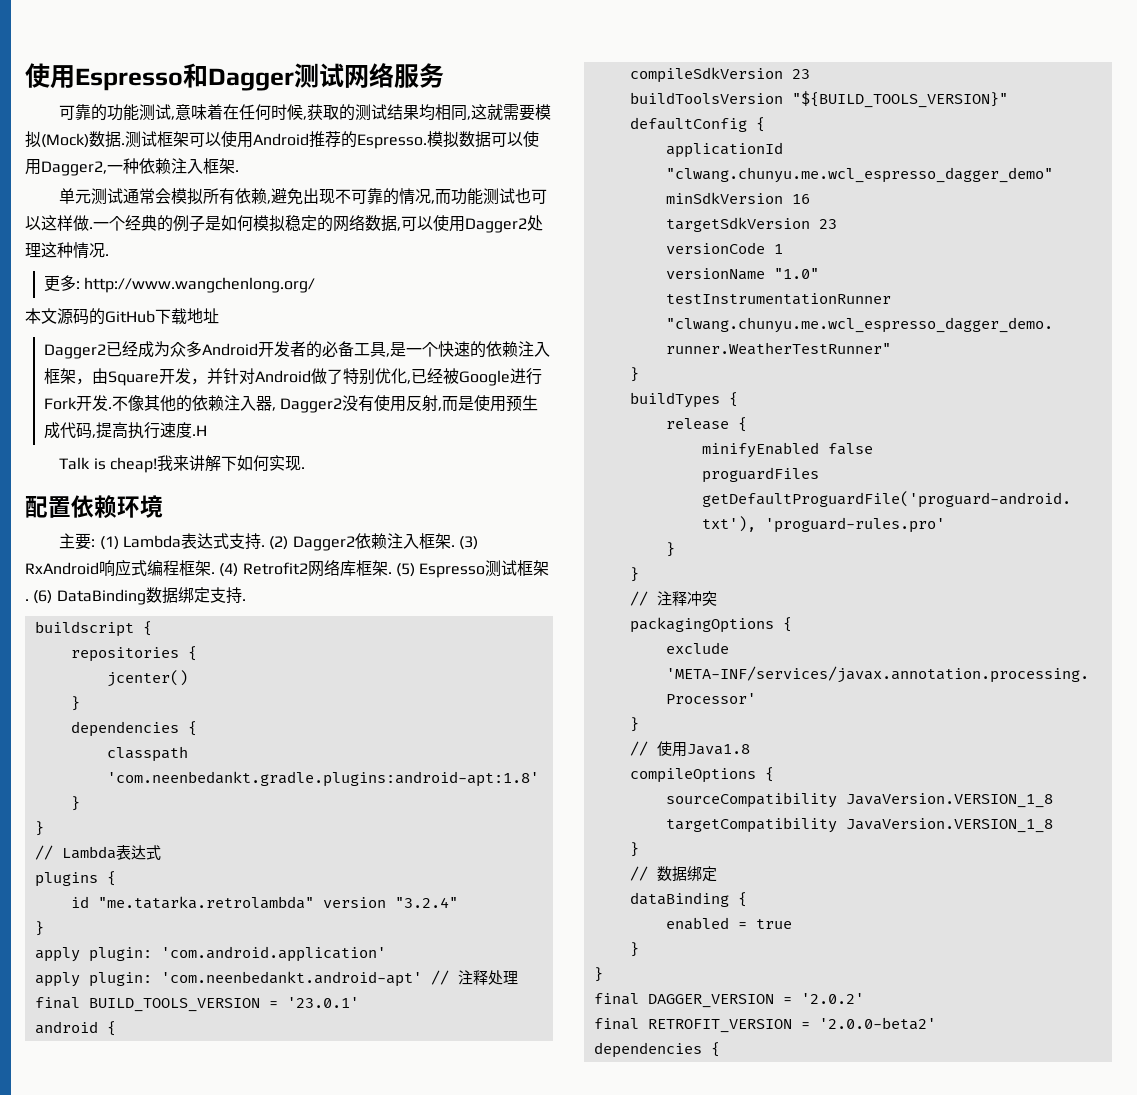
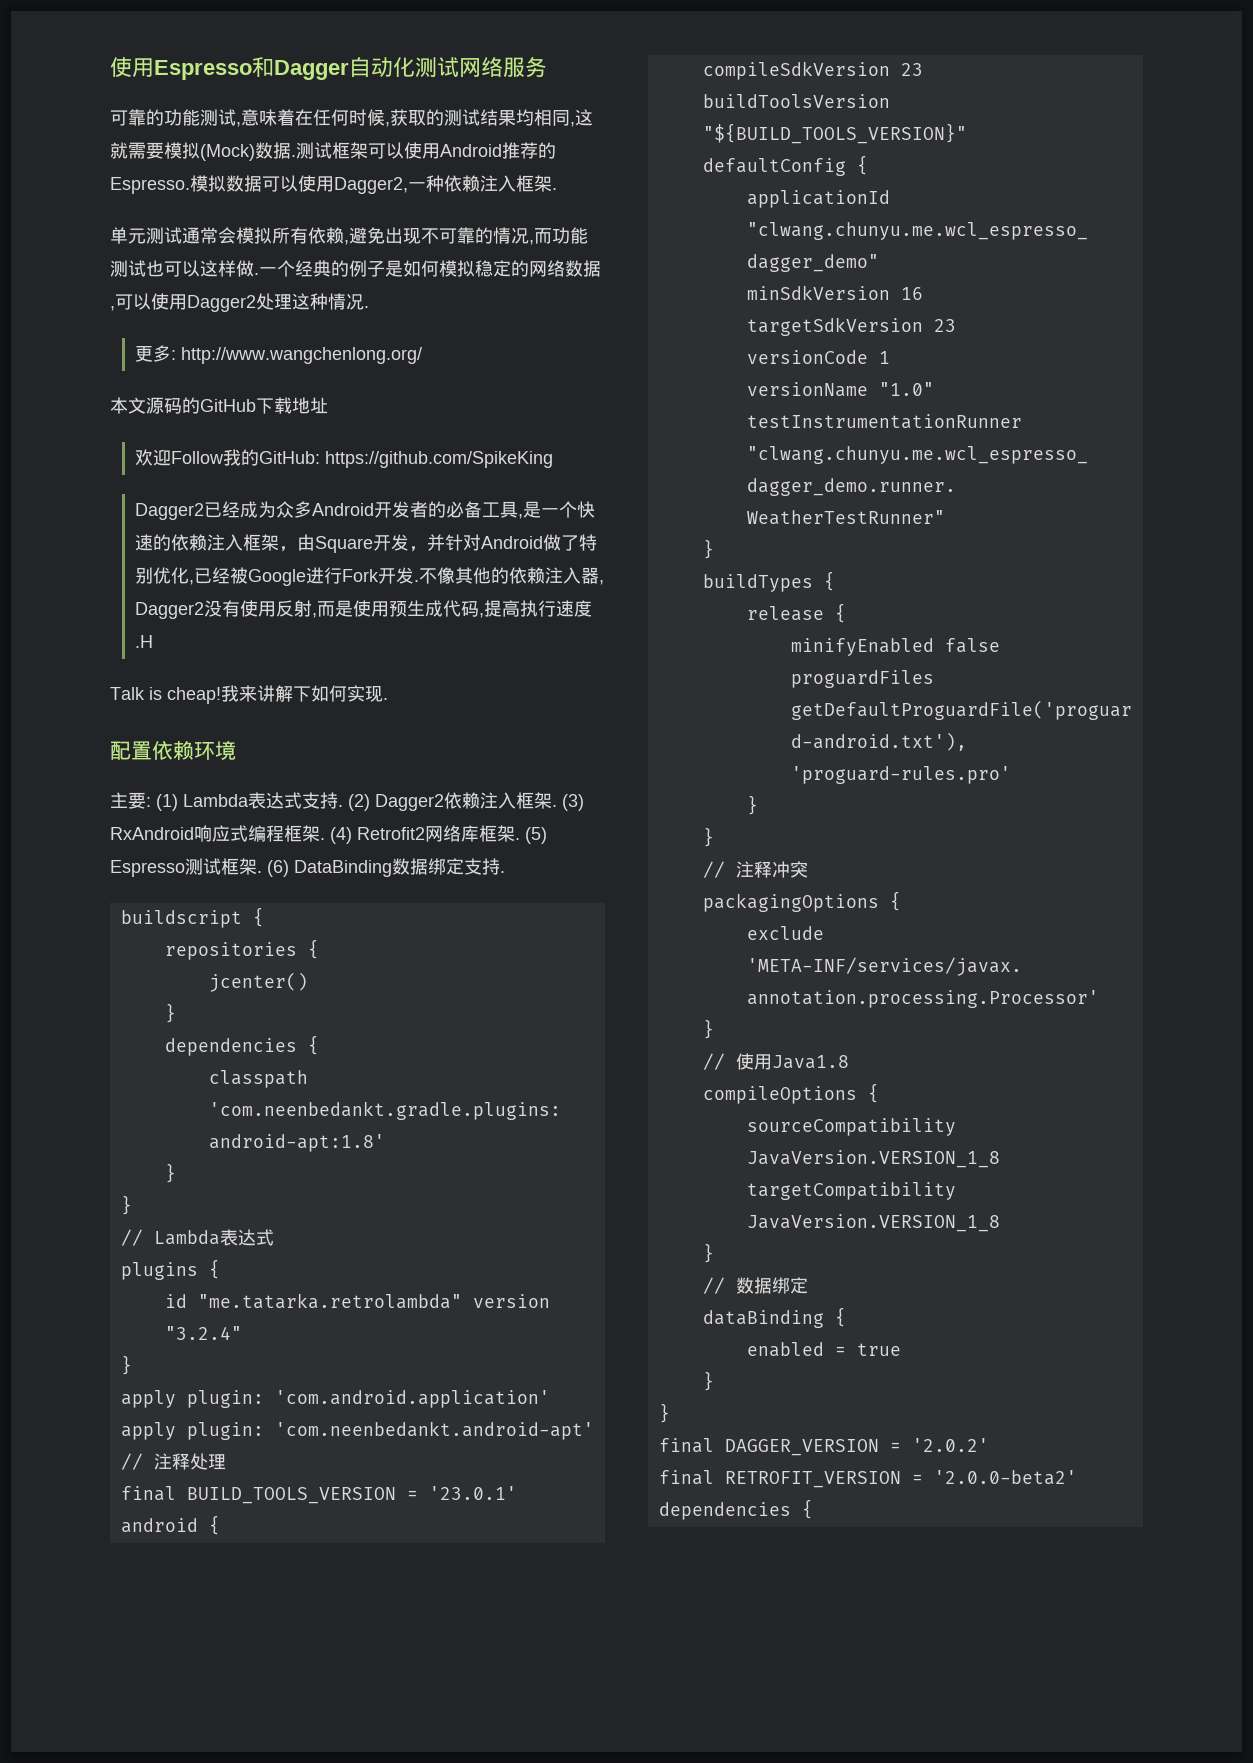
- 使用Espresso和Dagger测试网络服务
+ 使用Espresso和Dagger自动化测试网络服务
+ 欢迎Follow我的GitHub: https://github.com/SpikeKing

